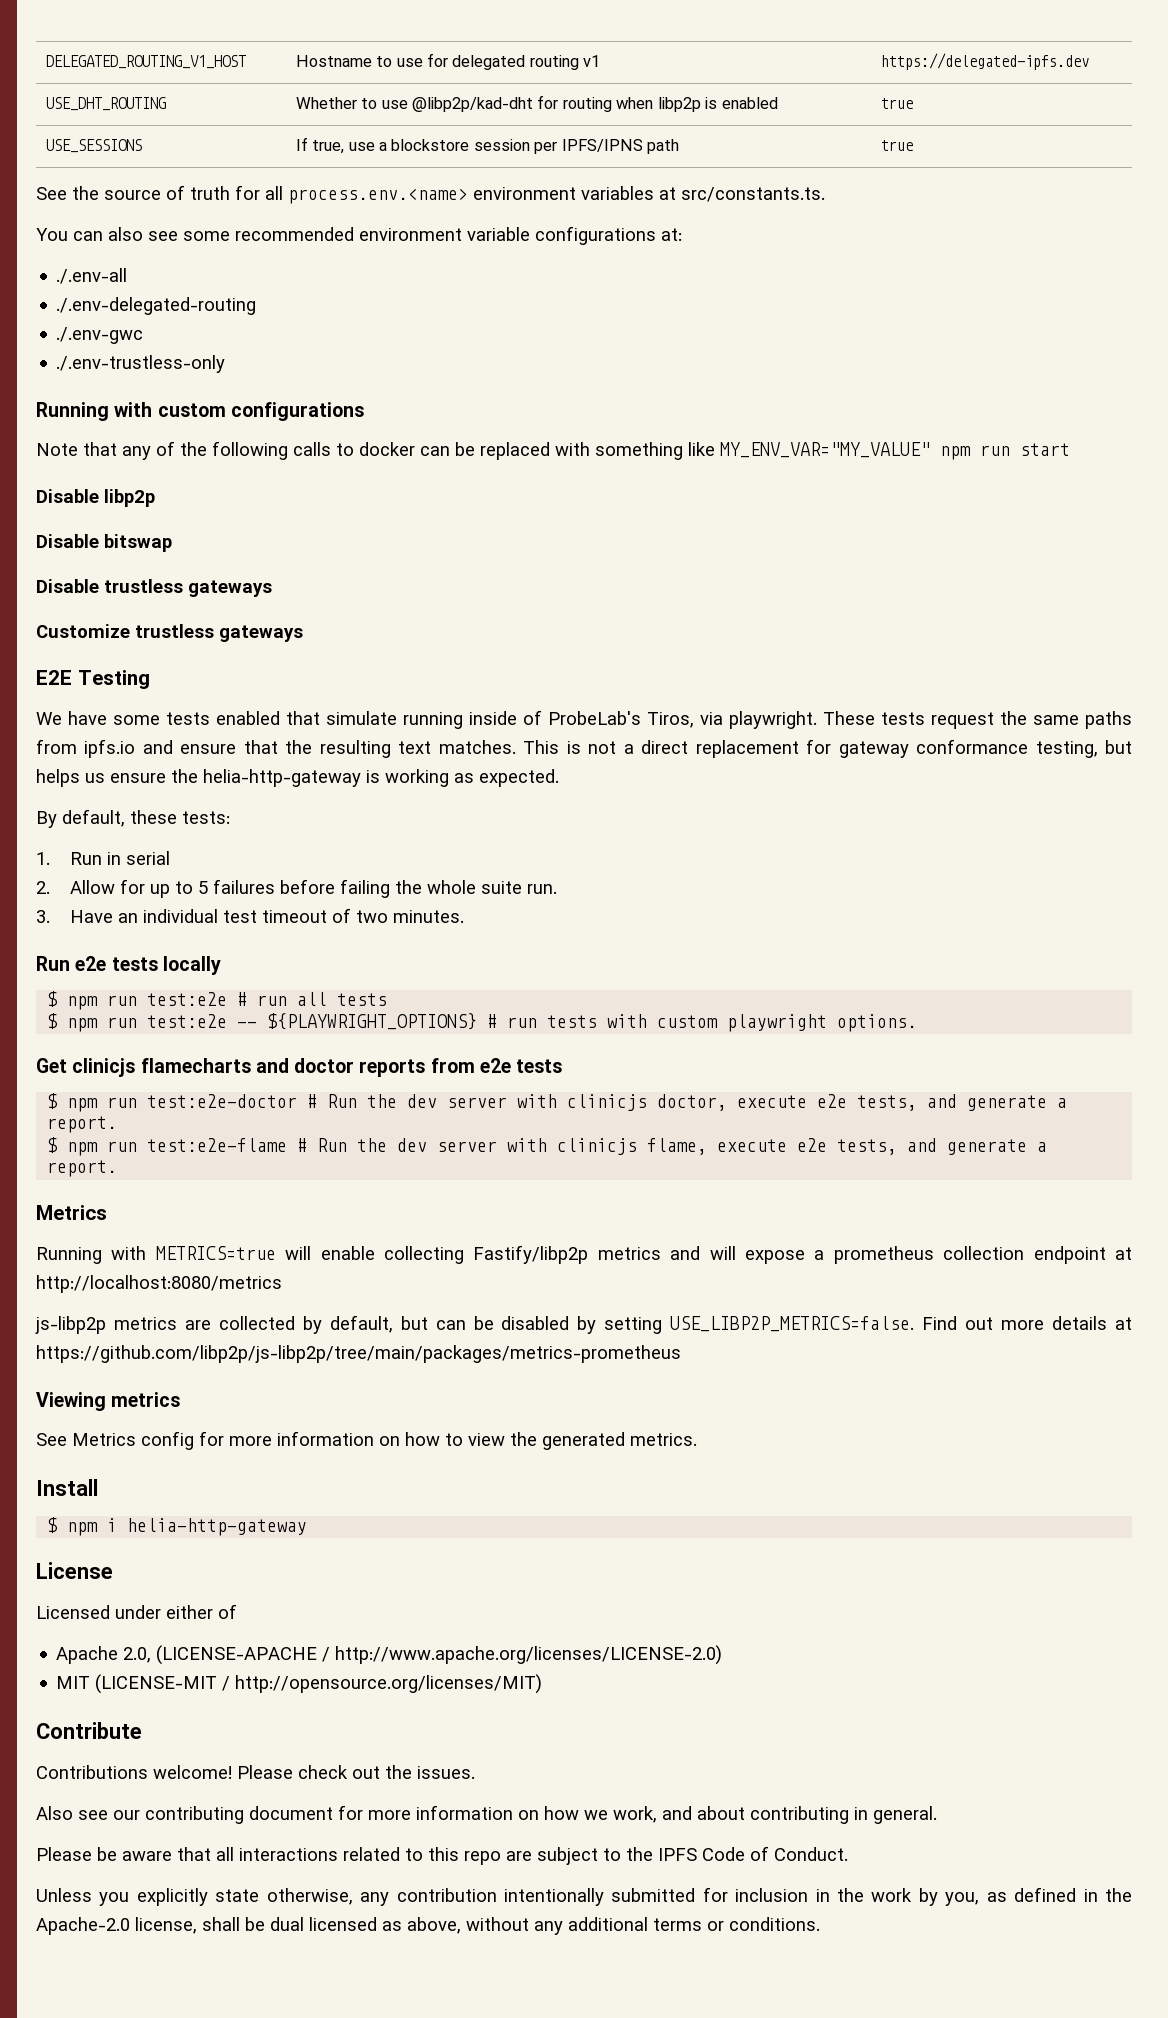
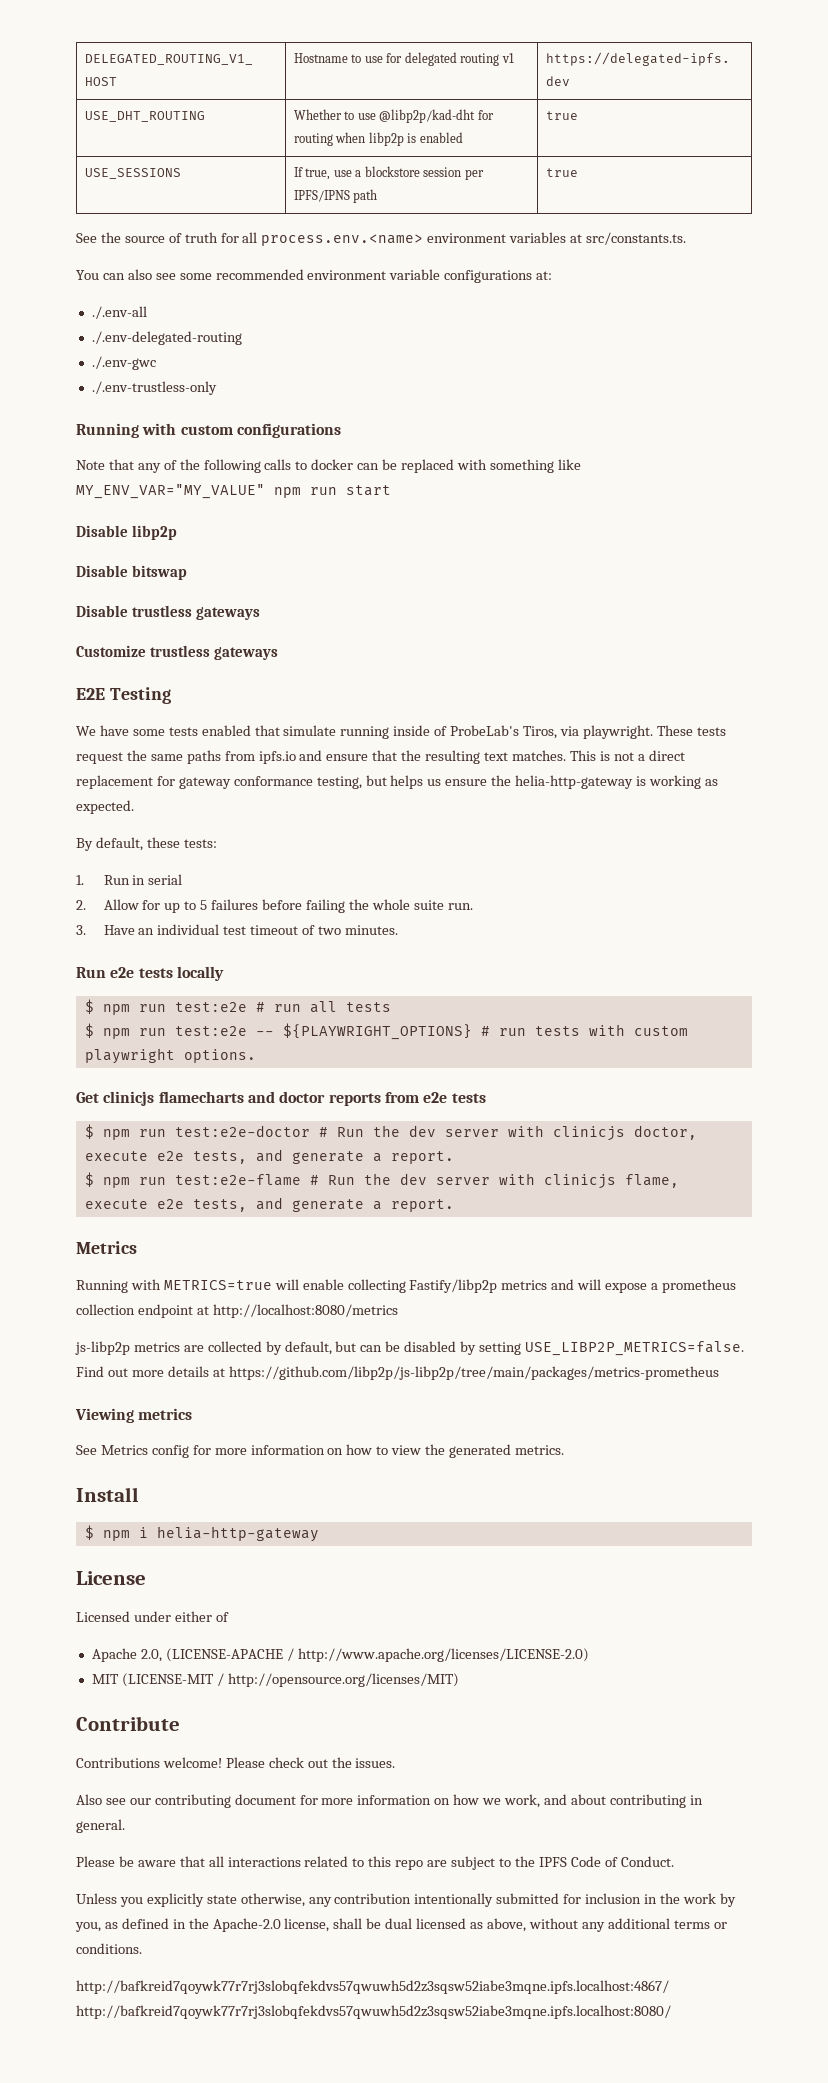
+ http://bafkreid7qoywk77r7rj3slobqfekdvs57qwuwh5d2z3sqsw52iabe3mqne.ipfs.localhost:4867/ http://bafkreid7qoywk77r7rj3slobqfekdvs57qwuwh5d2z3sqsw52iabe3mqne.ipfs.localhost:8080/

